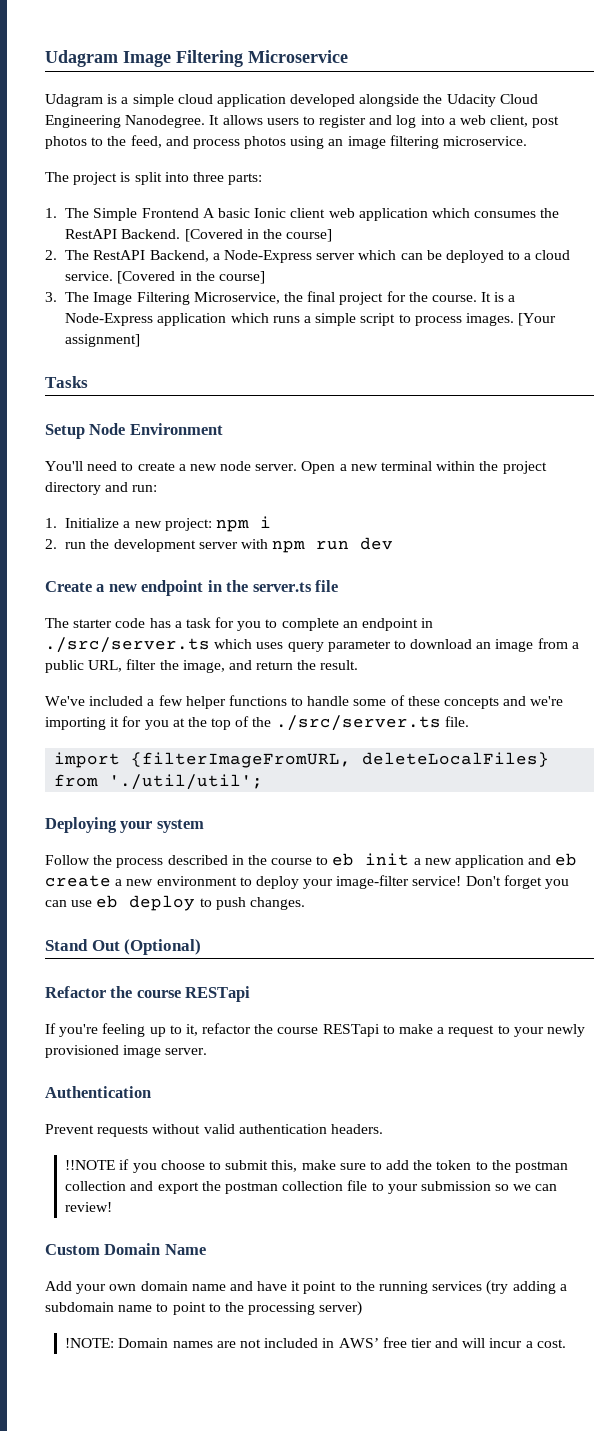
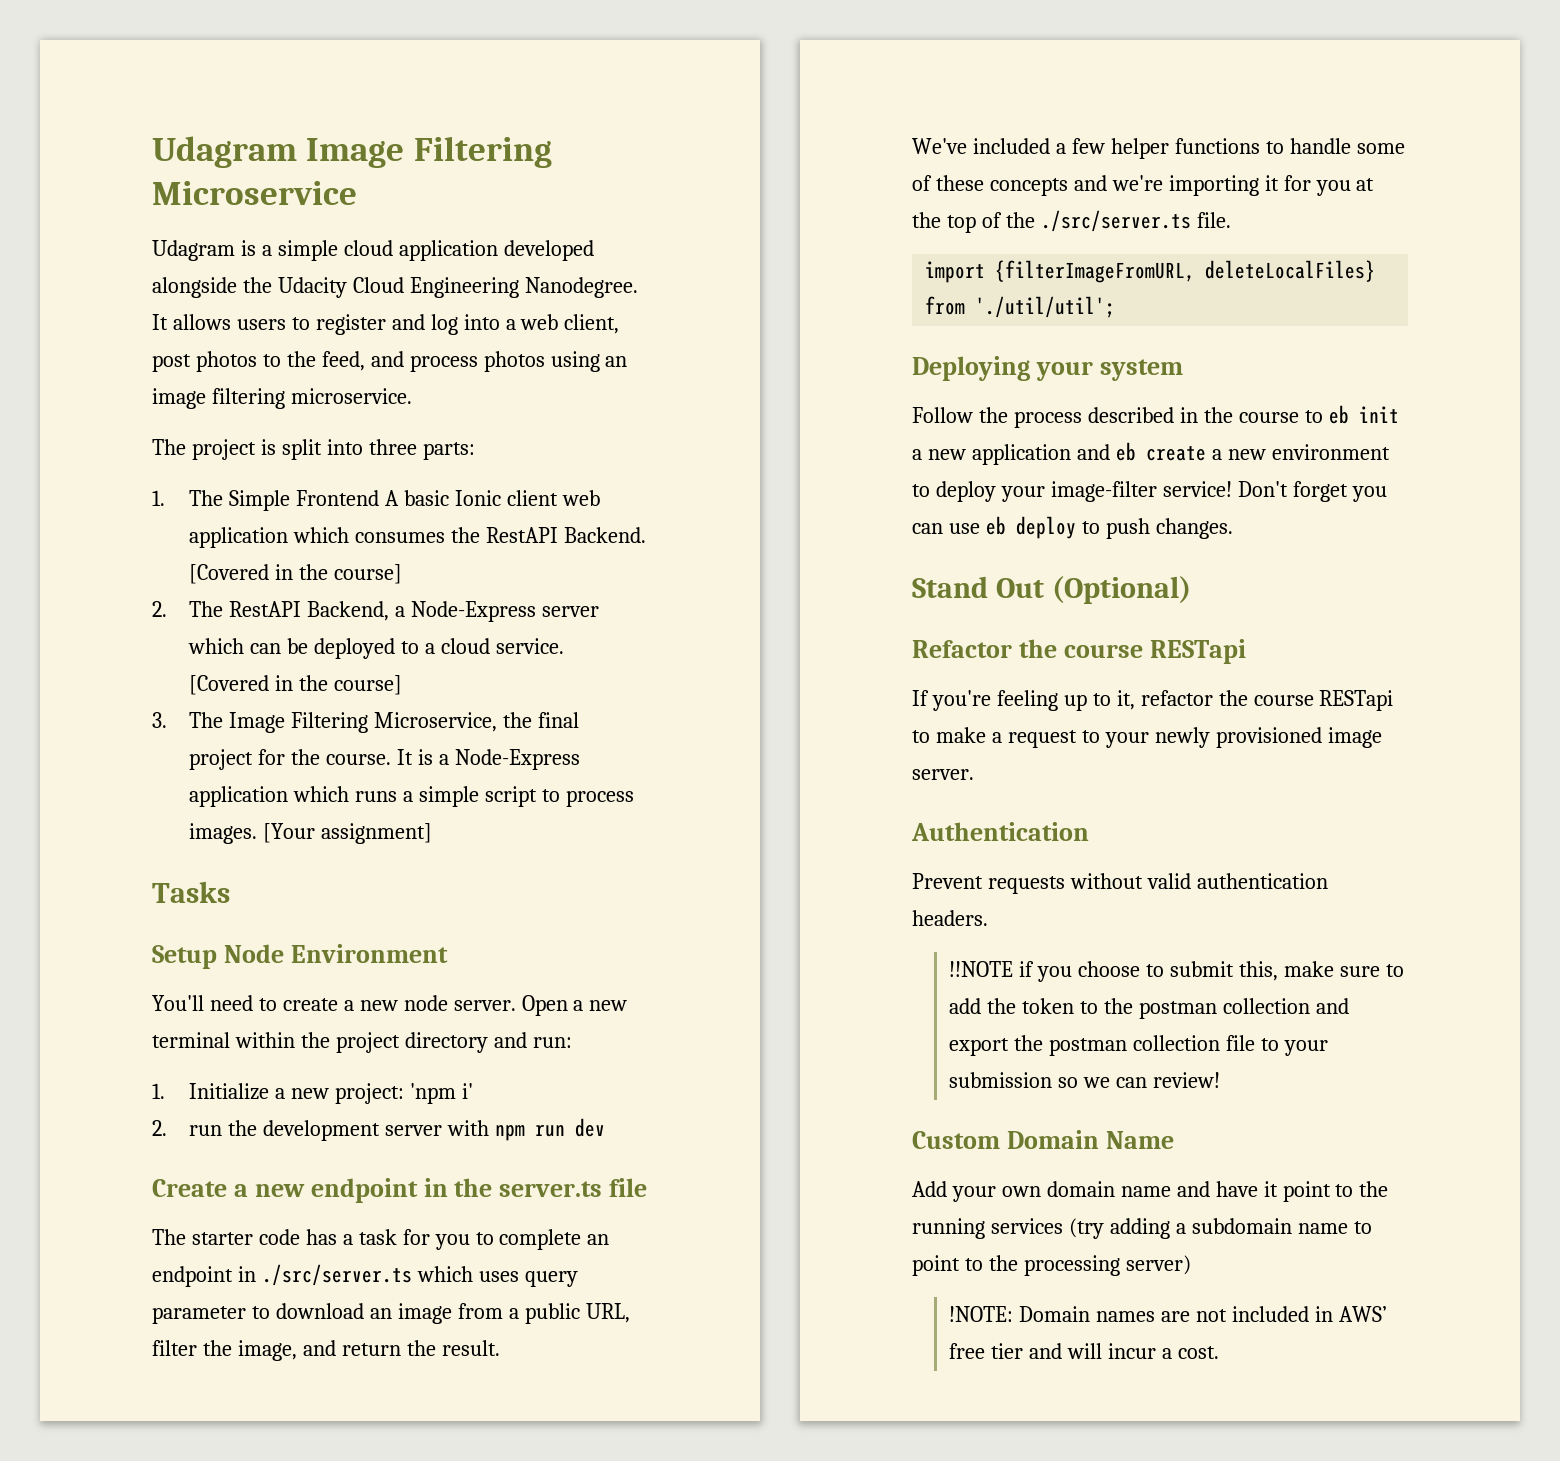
- 1. Initialize a new project: npm i
+ 1. Initialize a new project: 'npm i'

